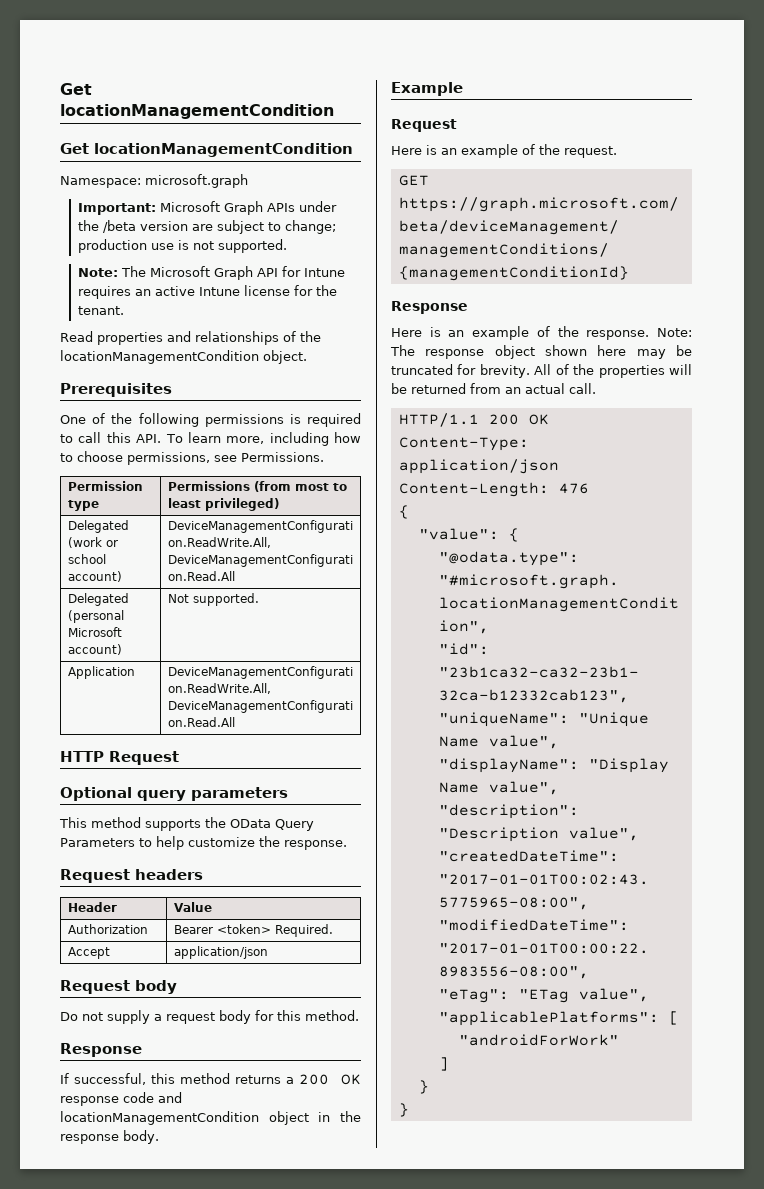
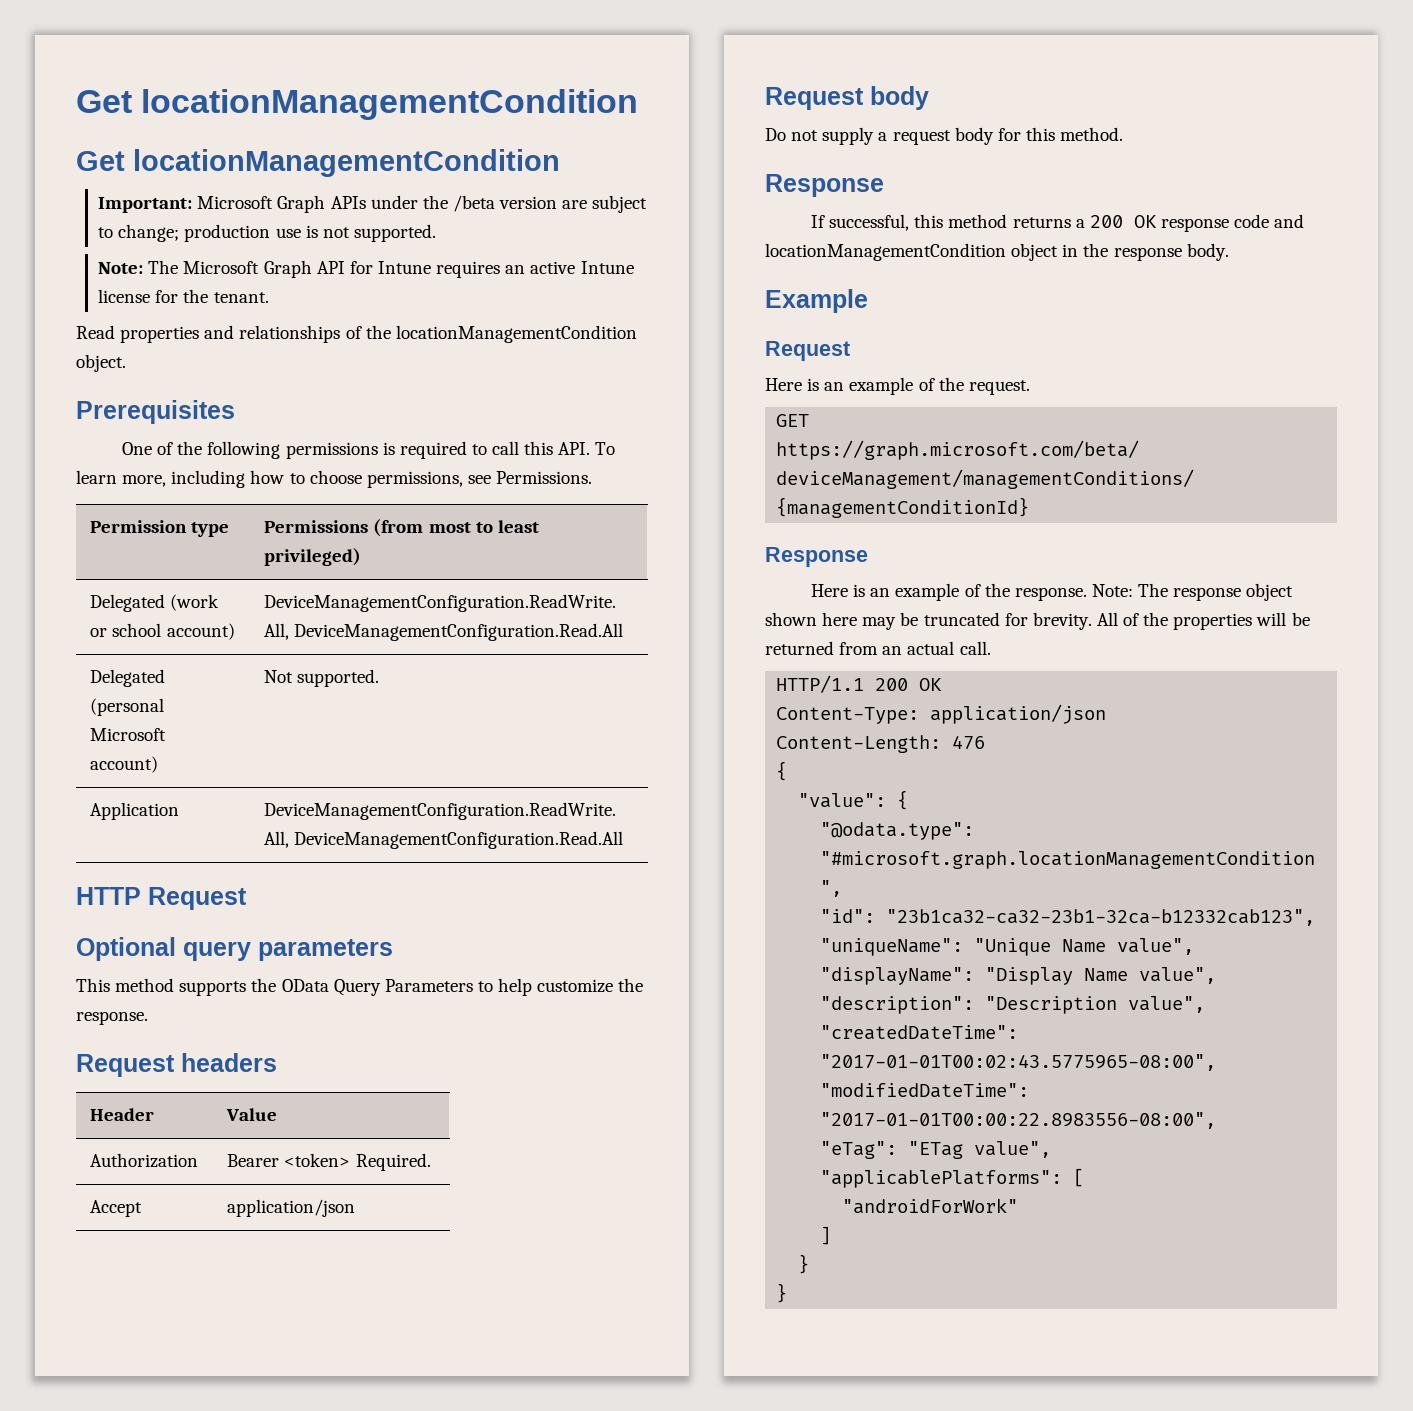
- Namespace: microsoft.graph

